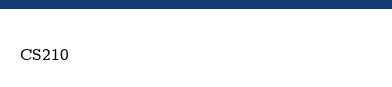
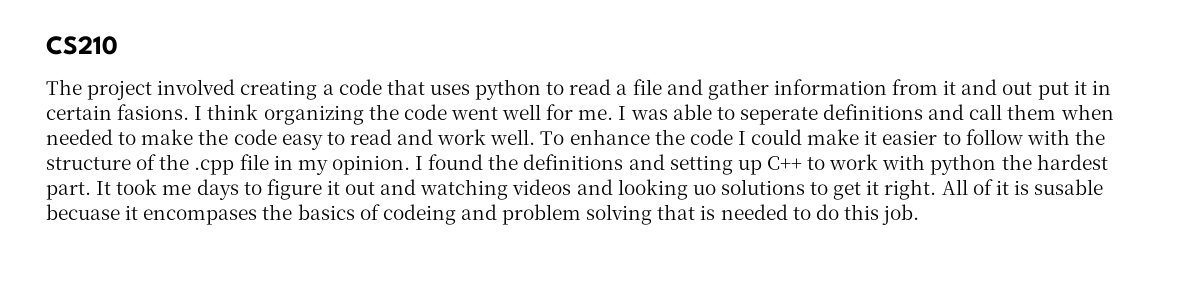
+ The project involved creating a code that uses python to read a file and gather information from it and out put it in certain fasions. I think organizing the code went well for me. I was able to seperate definitions and call them when needed to make the code easy to read and work well. To enhance the code I could make it easier to follow with the structure of the .cpp file in my opinion. I found the definitions and setting up C++ to work with python the hardest part. It took me days to figure it out and watching videos and looking uo solutions to get it right. All of it is susable becuase it encompases the basics of codeing and problem solving that is needed to do this job.

